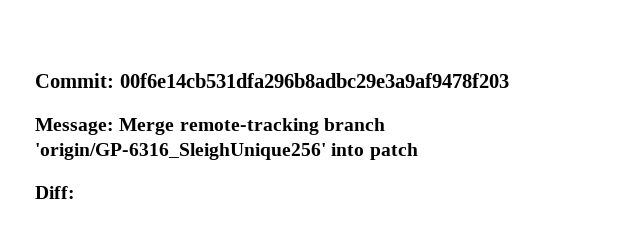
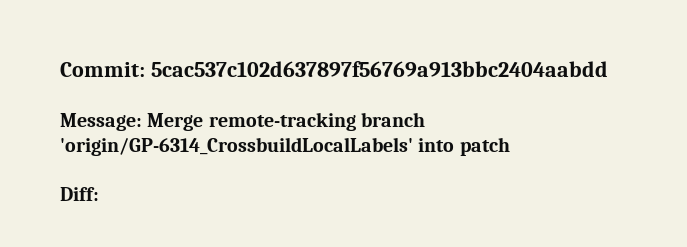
- Commit: 00f6e14cb531dfa296b8adbc29e3a9af9478f203
+ Commit: 5cac537c102d637897f56769a913bbc2404aabdd
- Message: Merge remote-tracking branch 'origin/GP-6316_SleighUnique256' into patch
+ Message: Merge remote-tracking branch 'origin/GP-6314_CrossbuildLocalLabels' into patch

